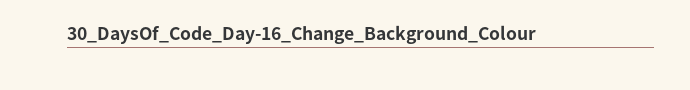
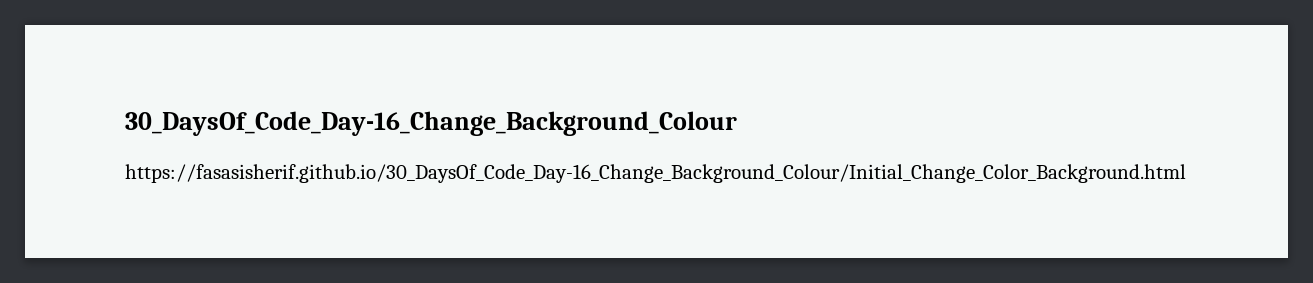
+ https://fasasisherif.github.io/30_DaysOf_Code_Day-16_Change_Background_Colour/Initial_Change_Color_Background.html

